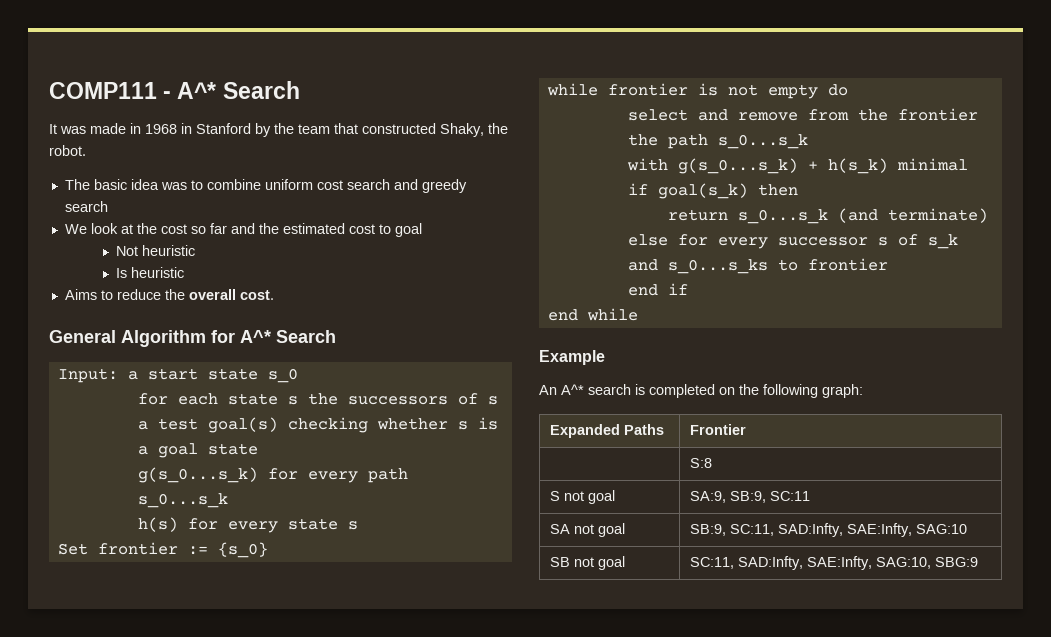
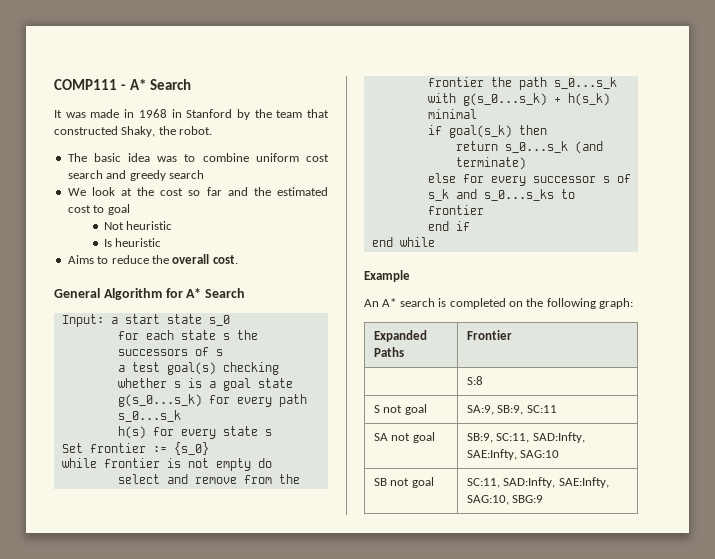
- COMP111 - A^* Search
+ COMP111 - A* Search
- General Algorithm for A^* Search
+ General Algorithm for A* Search
- An A^* search is completed on the following graph:
+ An A* search is completed on the following graph:

